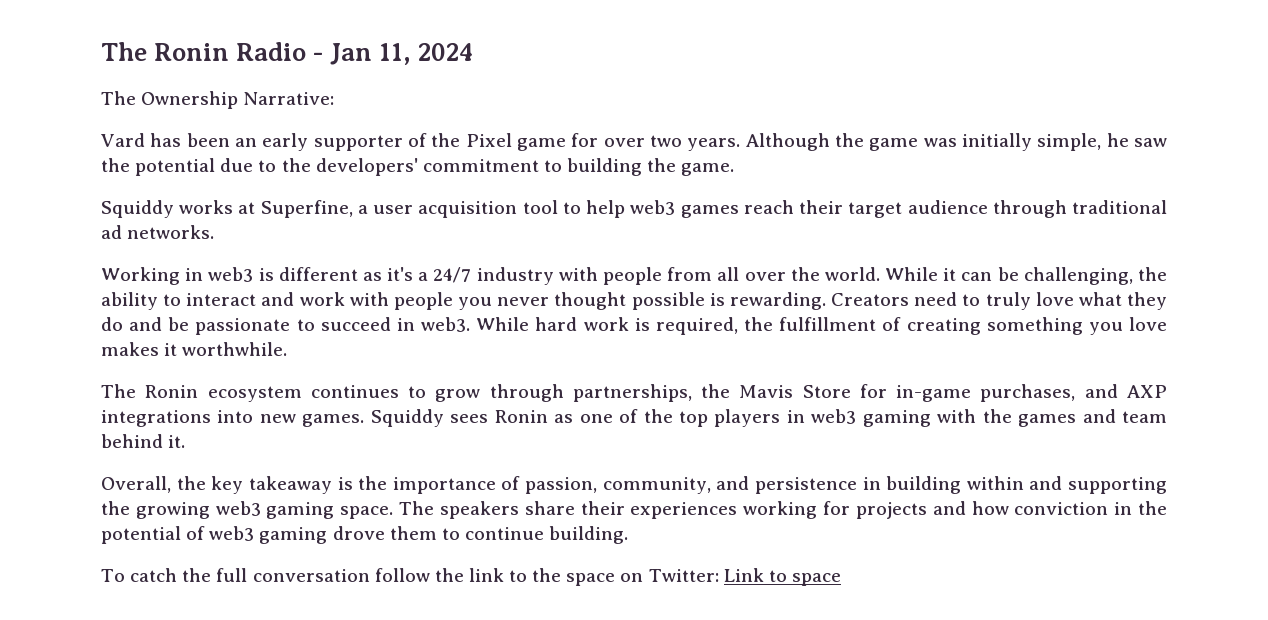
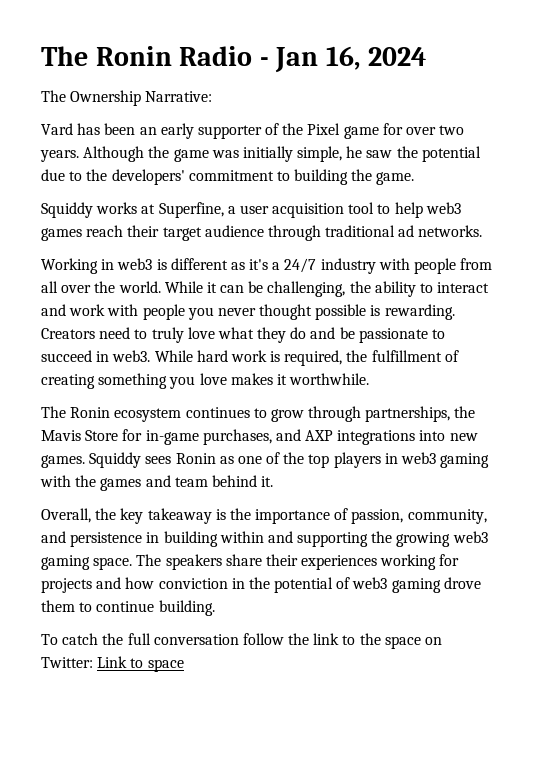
- The Ronin Radio - Jan 11, 2024
+ The Ronin Radio - Jan 16, 2024

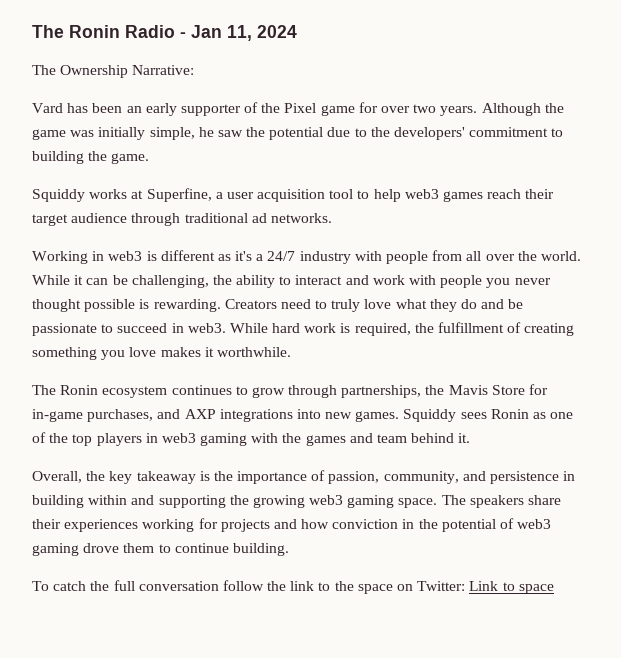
- The Ronin Radio - Jan 16, 2024
+ The Ronin Radio - Jan 11, 2024

